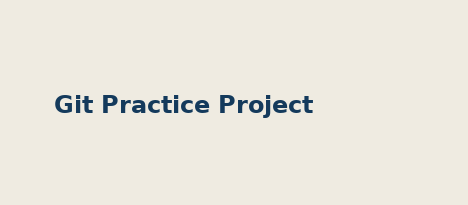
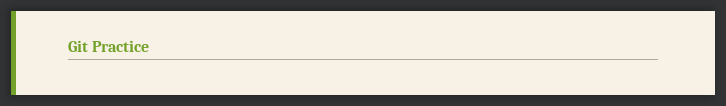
- Git Practice Project
+ Git Practice

